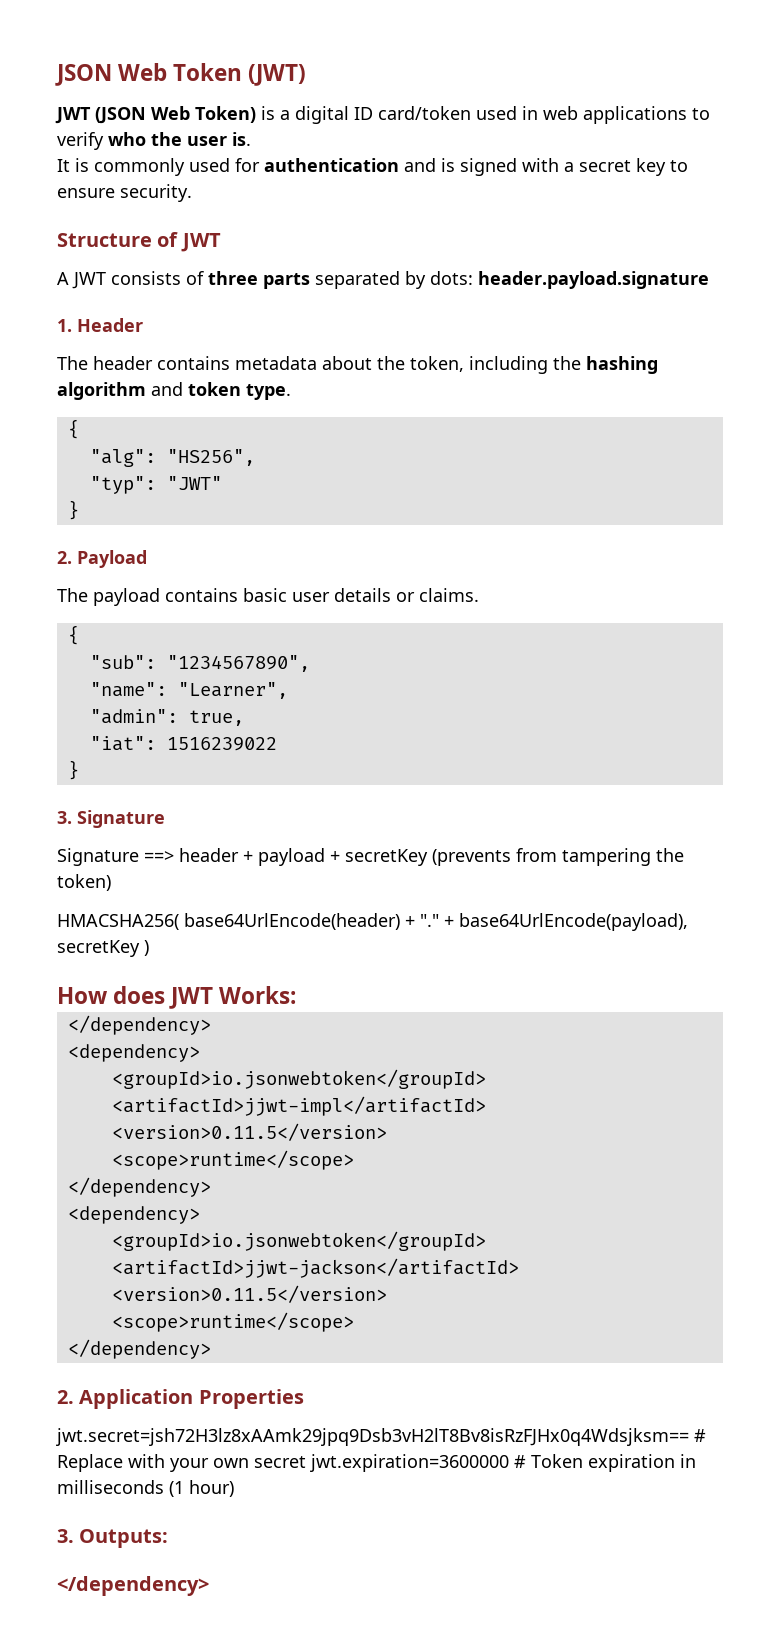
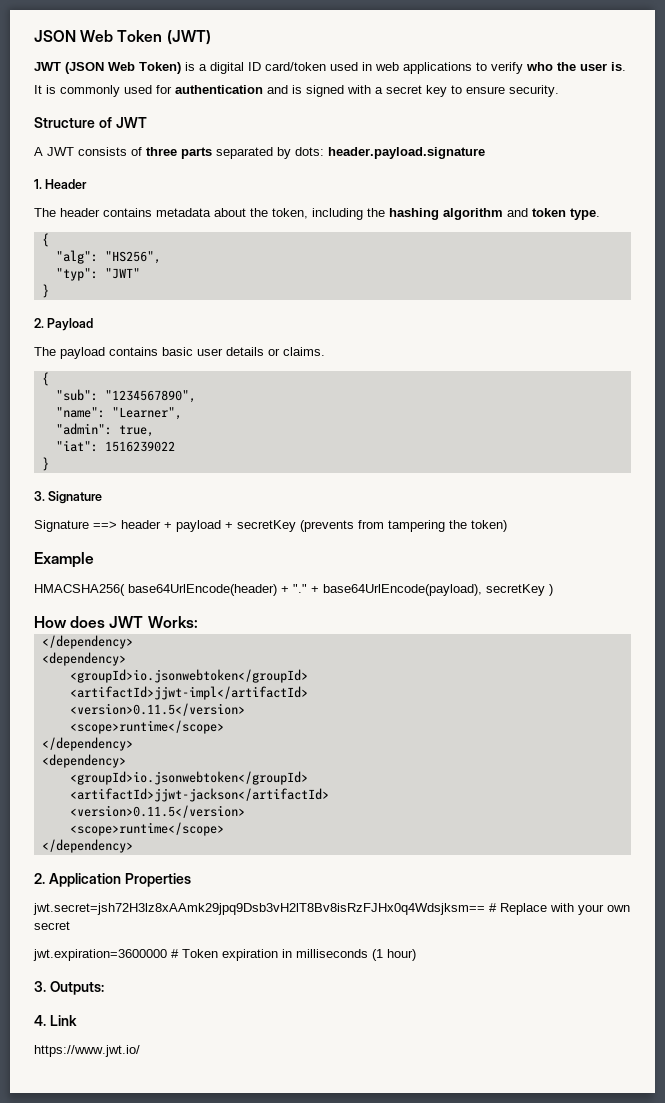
+ Example
- jwt.secret=jsh72H3lz8xAAmk29jpq9Dsb3vH2lT8Bv8isRzFJHx0q4Wdsjksm== # Replace with your own secret jwt.expiration=3600000 # Token expiration in milliseconds (1 hour)
+ jwt.secret=jsh72H3lz8xAAmk29jpq9Dsb3vH2lT8Bv8isRzFJHx0q4Wdsjksm== # Replace with your own secret
+ jwt.expiration=3600000 # Token expiration in milliseconds (1 hour)
  3. Outputs:
- </dependency>
+ 4. Link
+ https://www.jwt.io/

